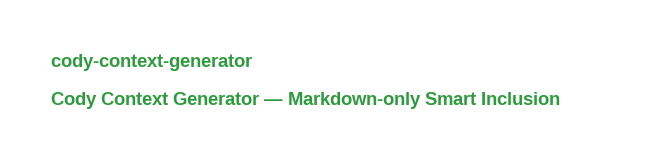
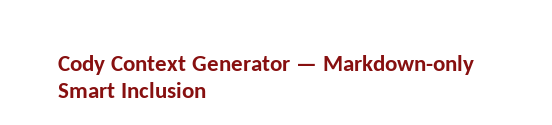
- cody-context-generator

